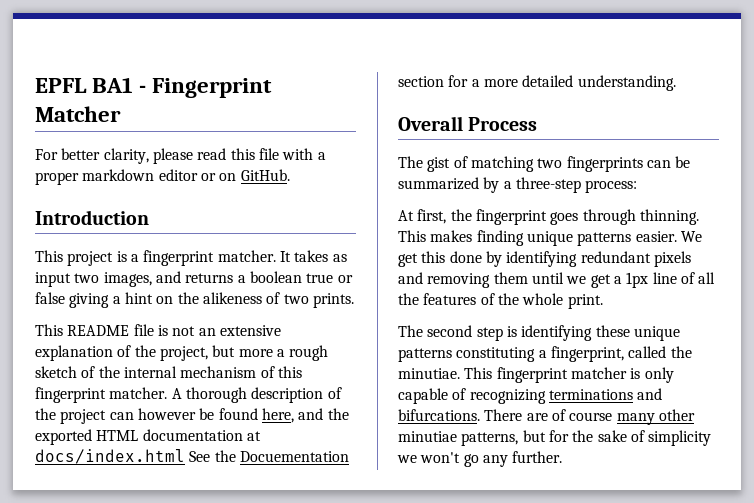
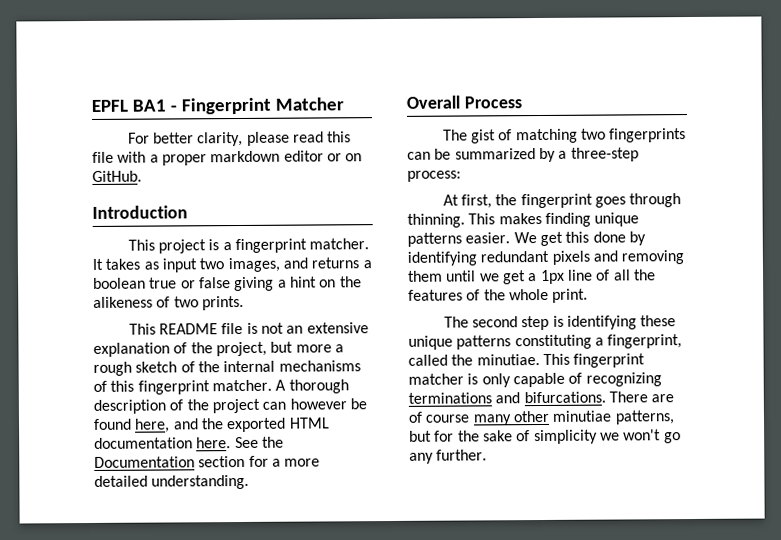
- This README file is not an extensive explanation of the project, but more a rough sketch of the internal mechanism of this fingerprint matcher.
+ This README file is not an extensive explanation of the project, but more a rough sketch of the internal mechanisms of this fingerprint matcher.
- A thorough description of the project can however be found here, and the exported HTML documentation at docs/index.html See the Docuementation section for a more detailed understanding.
+ A thorough description of the project can however be found here, and the exported HTML documentation here. See the Documentation section for a more detailed understanding.

